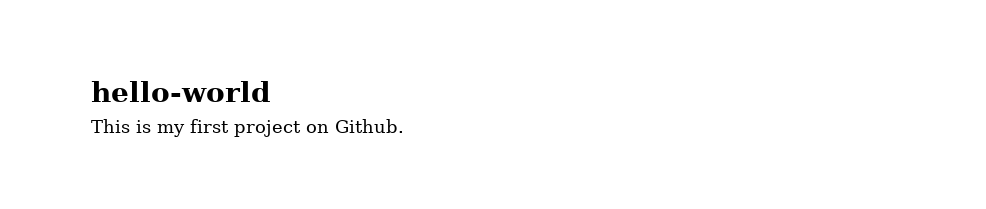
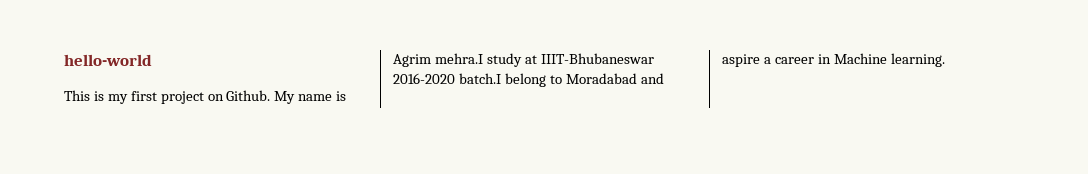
+ My name is Agrim mehra.I study at IIIT-Bhubaneswar 2016-2020 batch.I belong to Moradabad and aspire a career in Machine learning.

